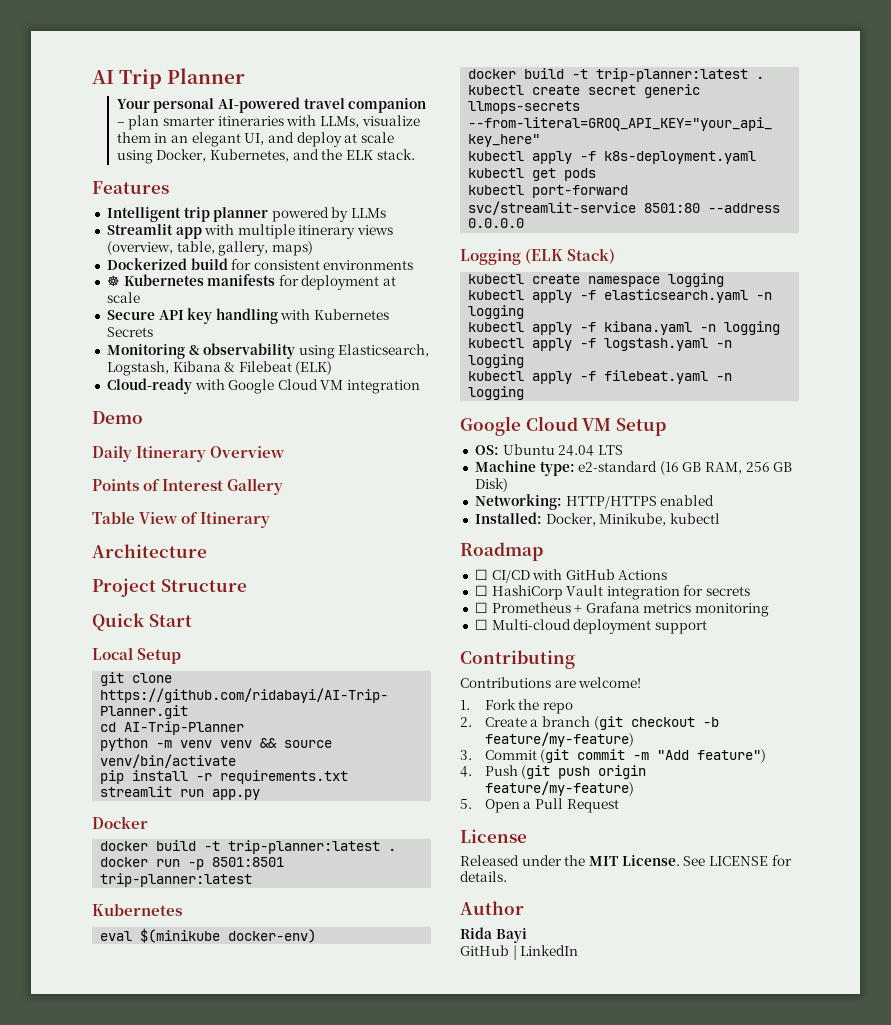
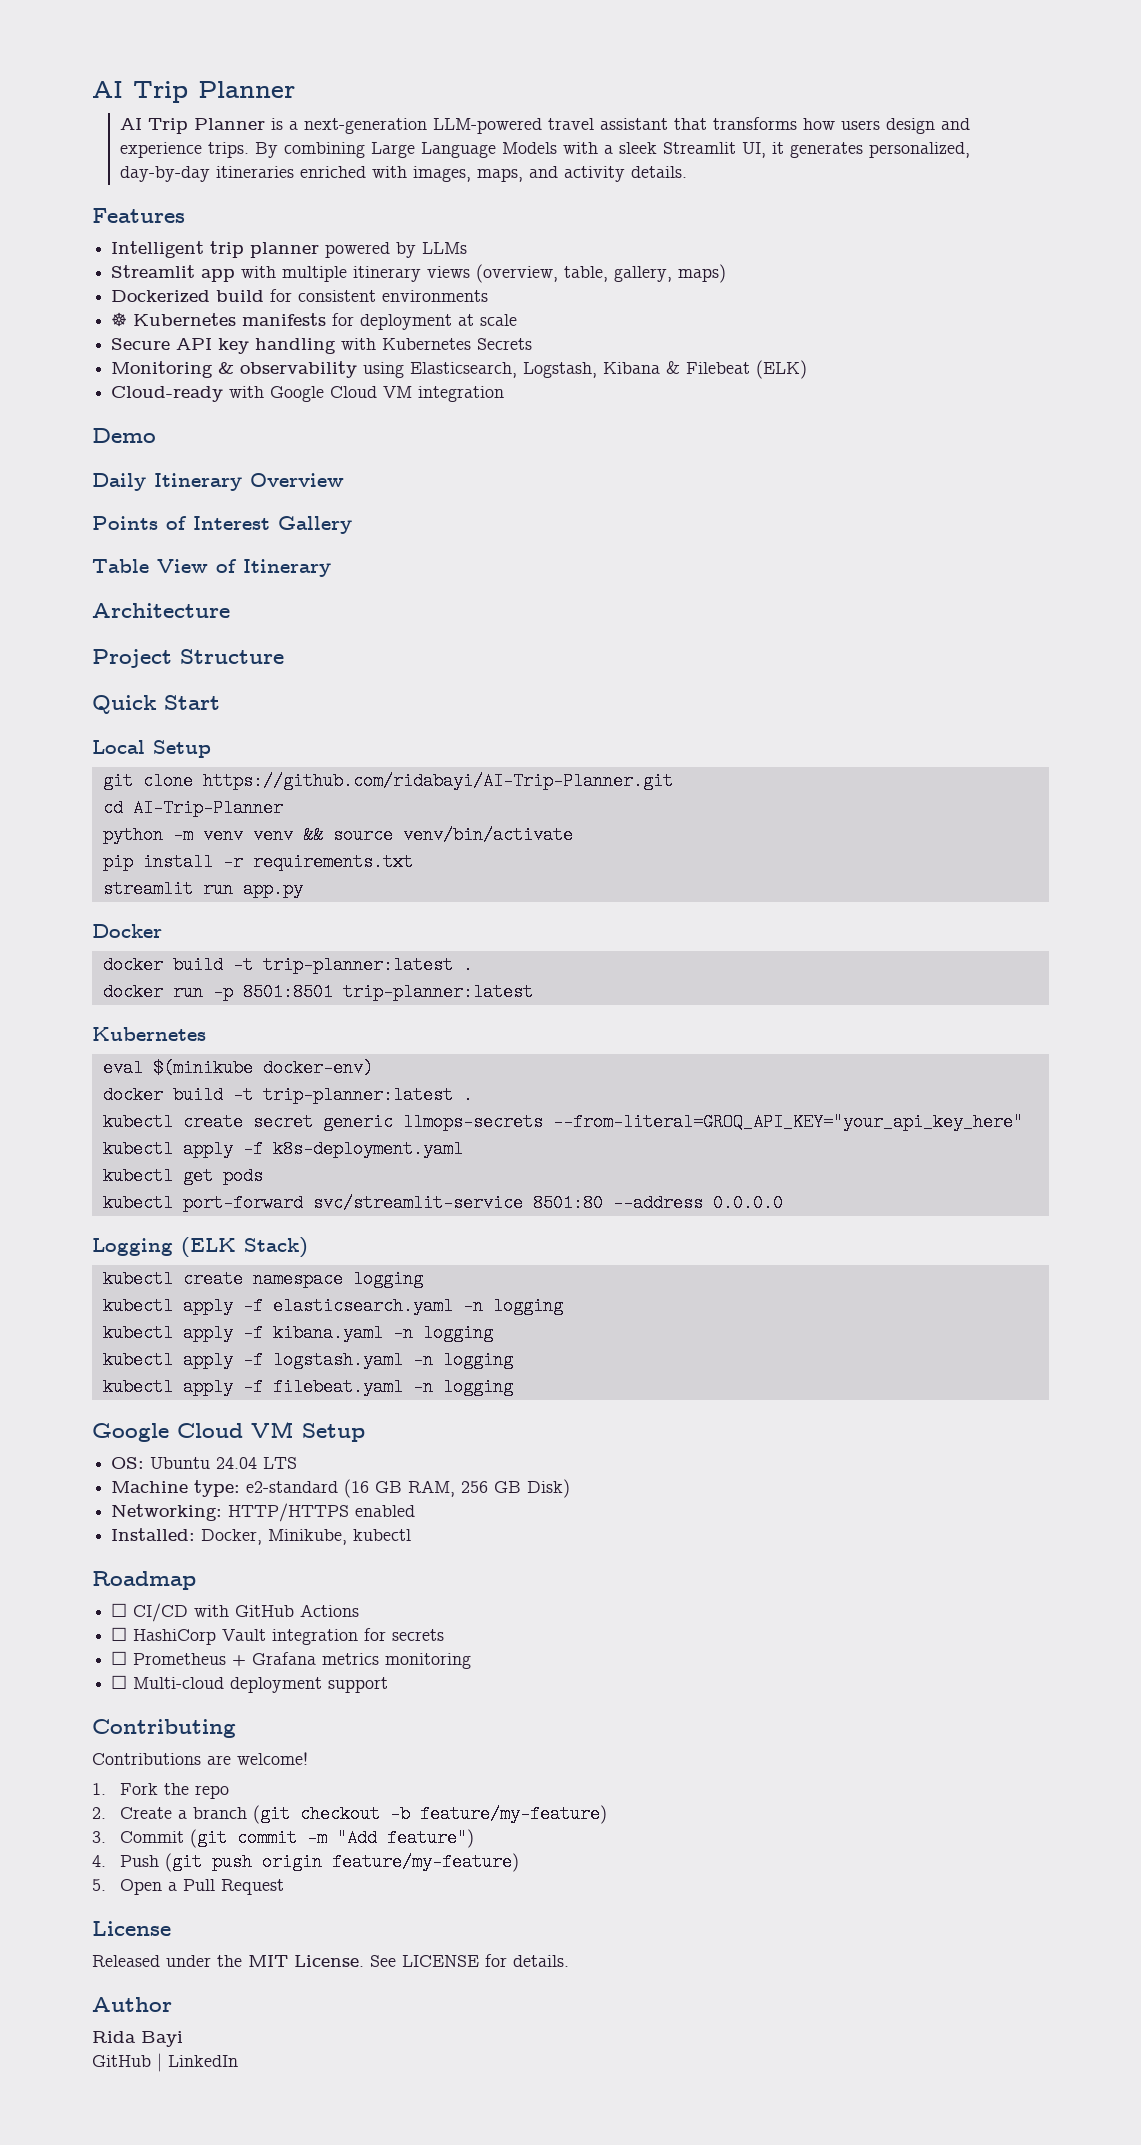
- Your personal AI-powered travel companion – plan smarter itineraries with LLMs, visualize them in an elegant UI, and deploy at scale using Docker, Kubernetes, and the ELK stack.
+ AI Trip Planner is a next-generation LLM-powered travel assistant that transforms how users design and experience trips. By combining Large Language Models with a sleek Streamlit UI, it generates personalized, day-by-day itineraries enriched with images, maps, and activity details.

